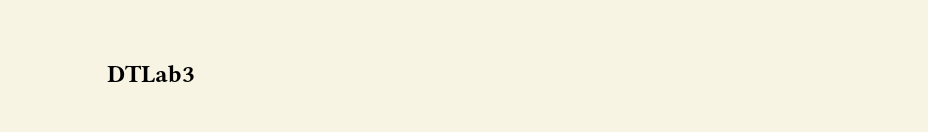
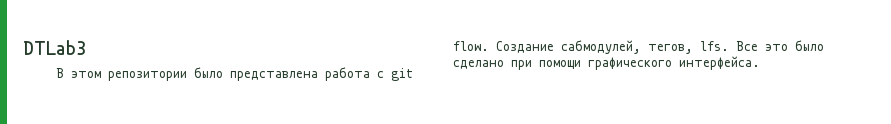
+ В этом репозитории было представлена работа с git flow. Создание сабмодулей, тегов, lfs. Все это было сделано при помощи графического интерфейса.

